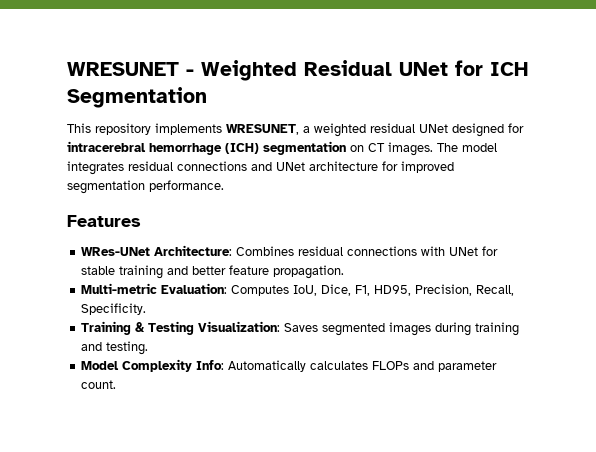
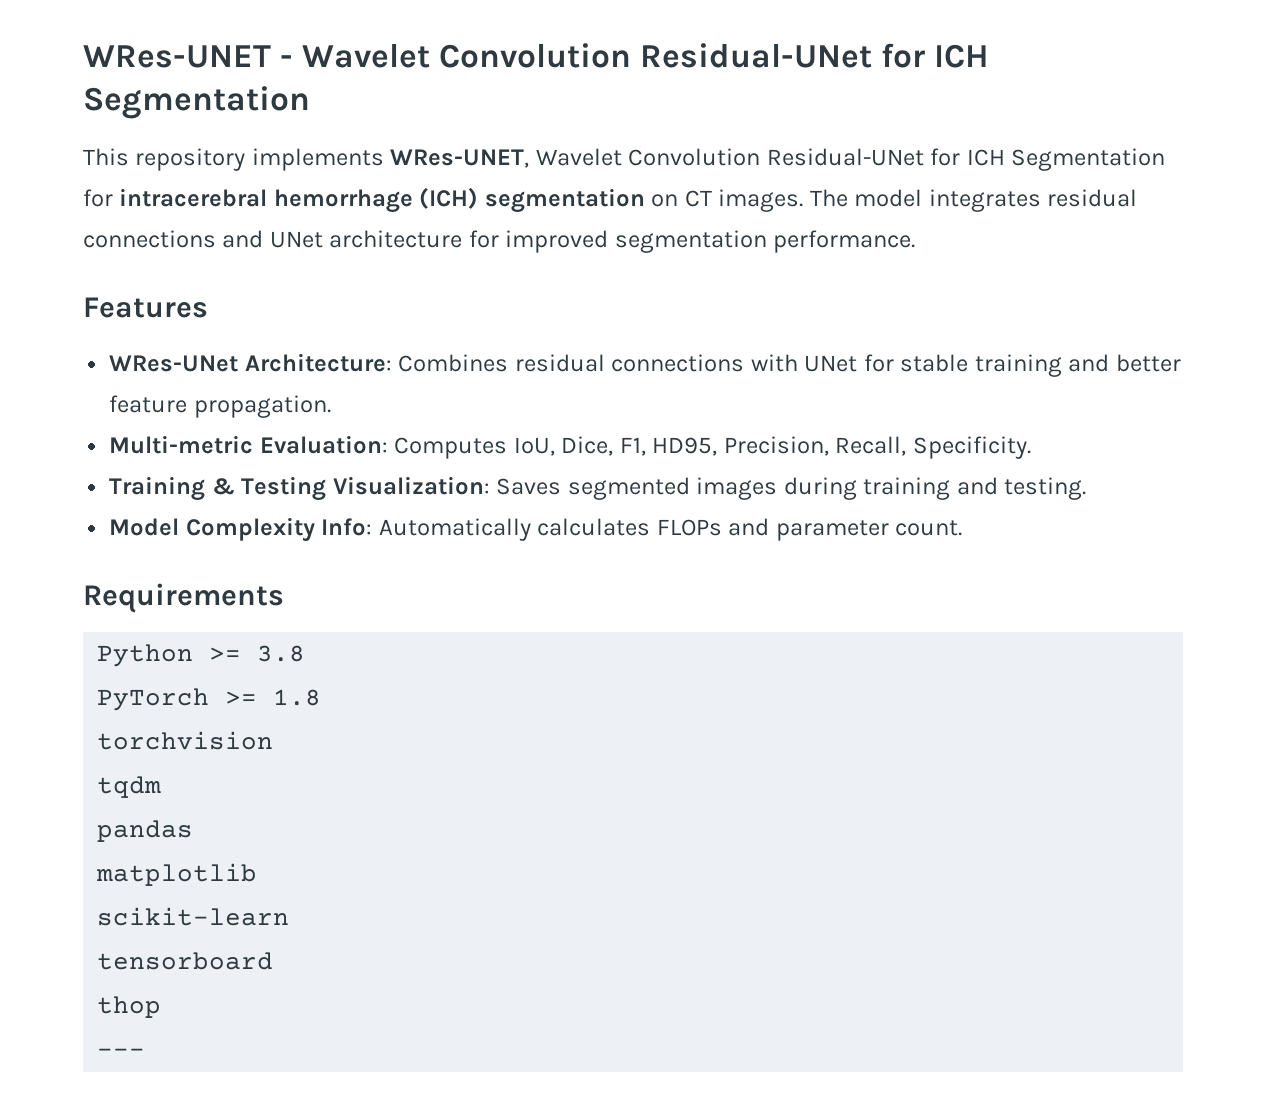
- WRESUNET - Weighted Residual UNet for ICH Segmentation
+ WRes-UNET - Wavelet Convolution Residual-UNet for ICH Segmentation
- This repository implements WRESUNET, a weighted residual UNet designed for intracerebral hemorrhage (ICH) segmentation on CT images.
+ This repository implements WRes-UNET, Wavelet Convolution Residual-UNet for ICH Segmentation for intracerebral hemorrhage (ICH) segmentation on CT images.
+ Requirements
+ Python >= 3.8
+ PyTorch >= 1.8
+ torchvision
+ tqdm
+ pandas
+ matplotlib
+ scikit-learn
+ tensorboard
+ thop
+ ---

